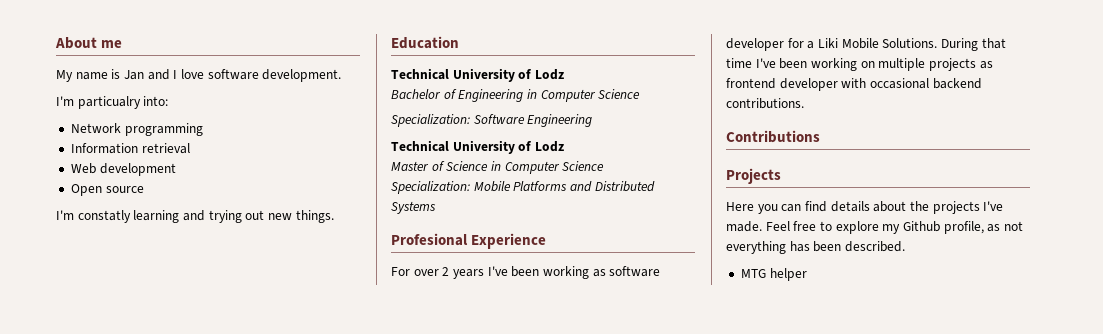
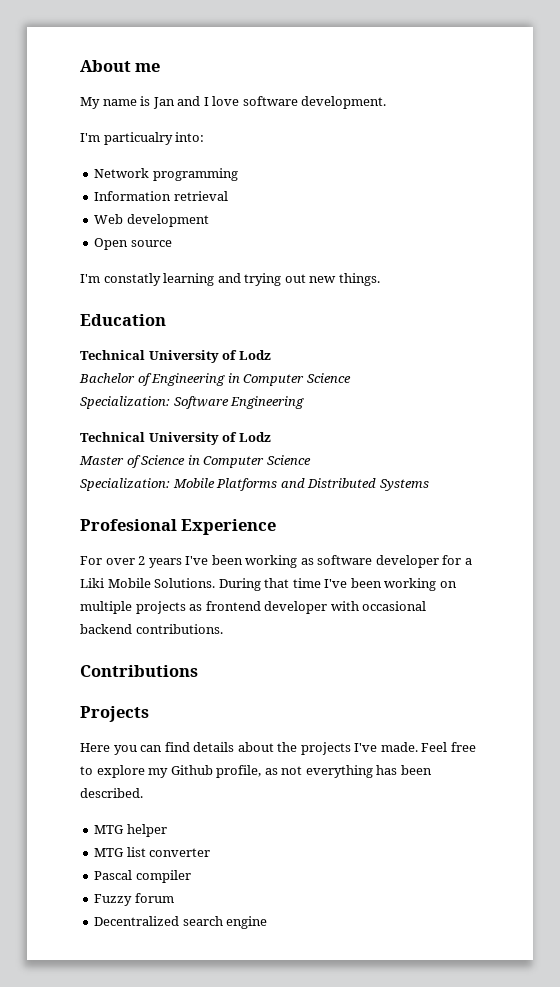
+ MTG list converter
+ Pascal compiler
+ Fuzzy forum
+ Decentralized search engine

